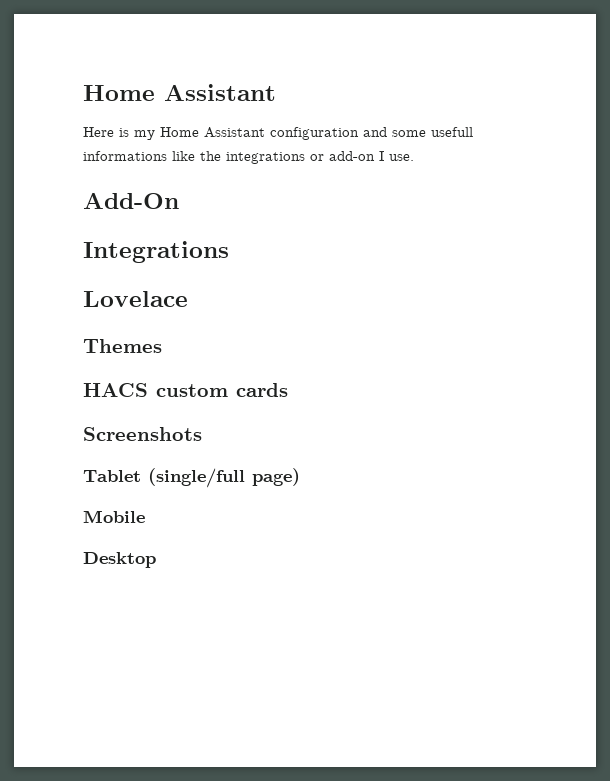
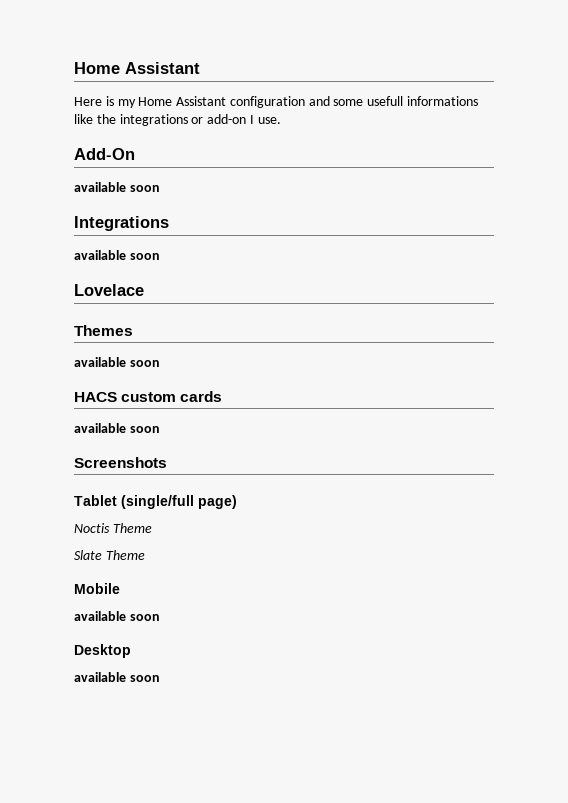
  Add-On
+ available soon
  Integrations
+ available soon
  Themes
+ available soon
  HACS custom cards
+ available soon
+ Noctis Theme
+ Slate Theme
  Mobile
+ available soon
  Desktop
+ available soon

